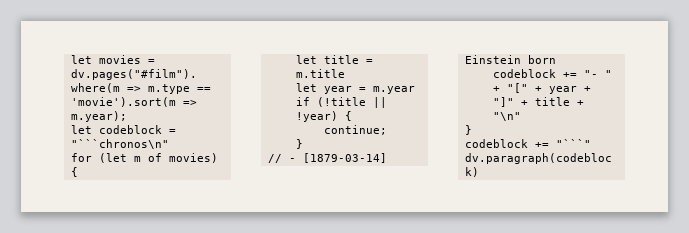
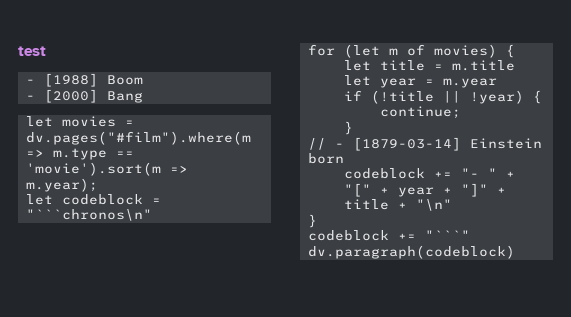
+ test
+ - [1988] Boom
+ - [2000] Bang

